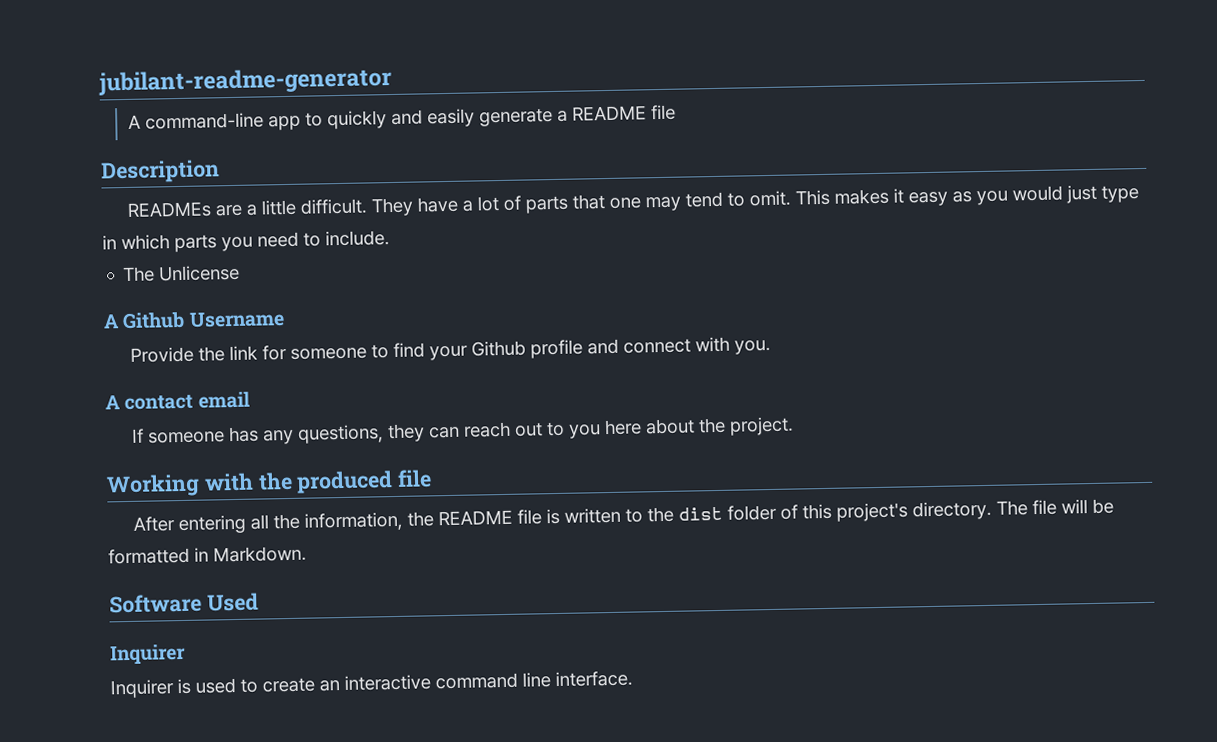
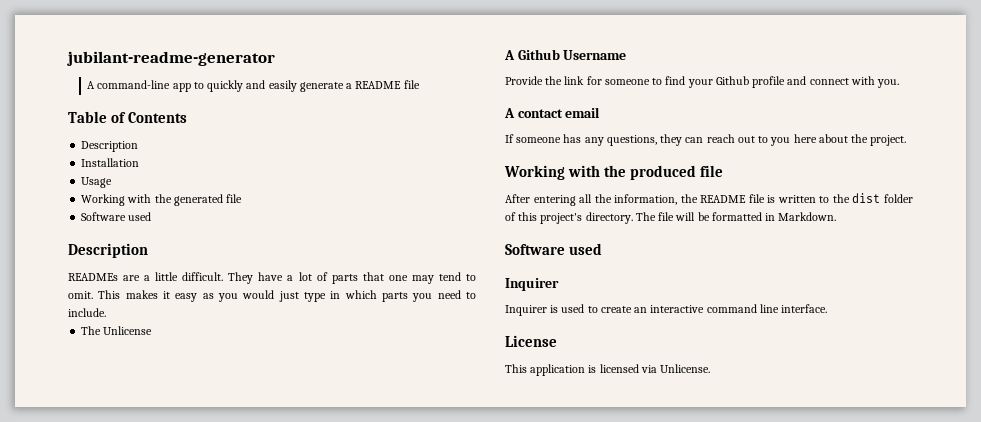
+ Table of Contents
+ Description
+ Installation
+ Usage
+ Working with the generated file
+ Software used
  The file will be formatted in Markdown.
- Software Used
+ Software used
+ License
+ This application is licensed via Unlicense.

